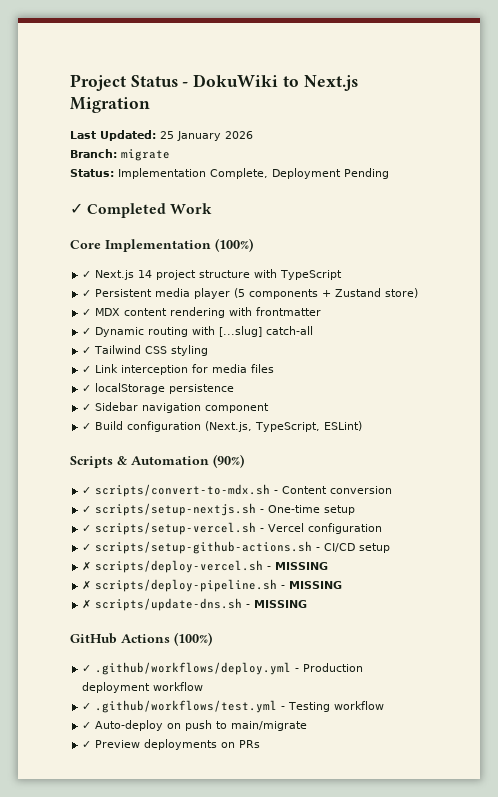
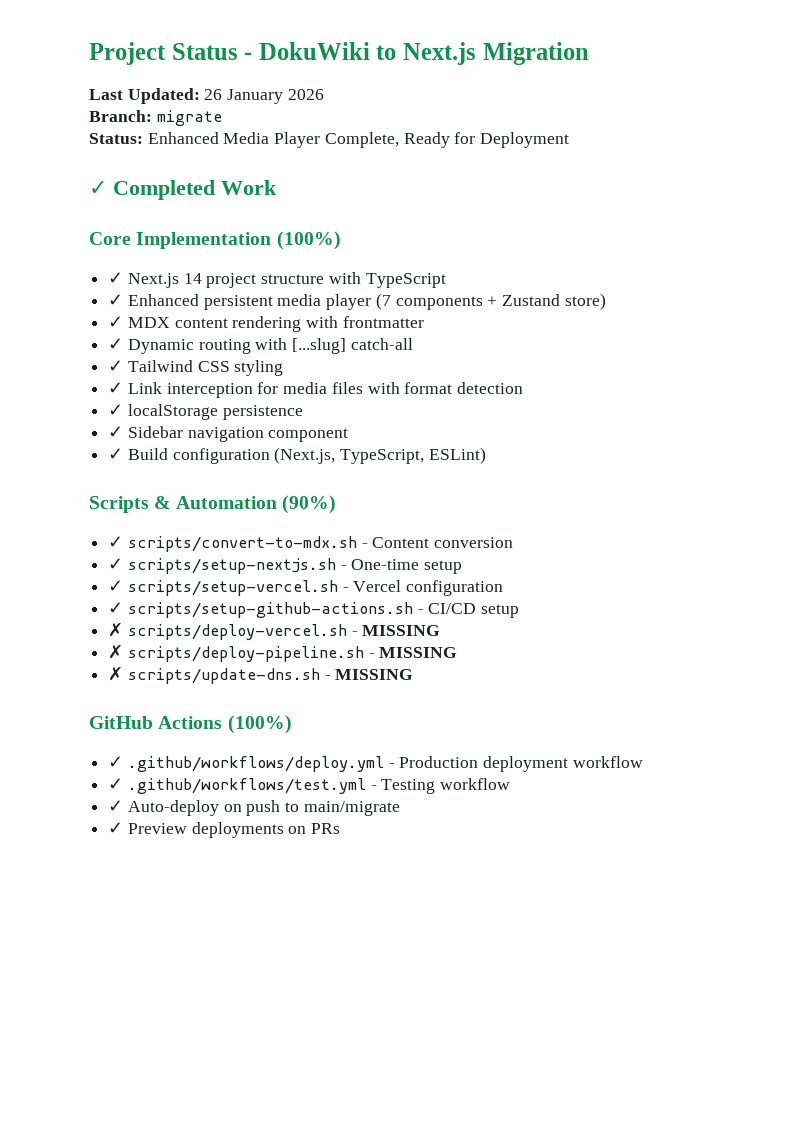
- Last Updated: 25 January 2026
+ Last Updated: 26 January 2026
- Status: Implementation Complete, Deployment Pending
+ Status: Enhanced Media Player Complete, Ready for Deployment
- ✓ Persistent media player (5 components + Zustand store)
+ ✓ Enhanced persistent media player (7 components + Zustand store)
- ✓ Link interception for media files
+ ✓ Link interception for media files with format detection

